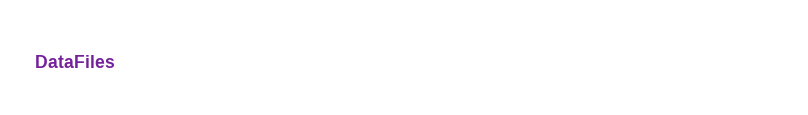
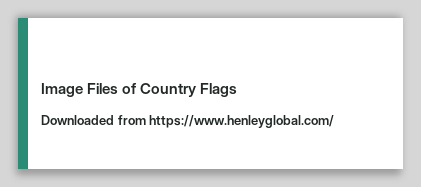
- DataFiles
+ Image Files of Country Flags
+ Downloaded from https://www.henleyglobal.com/

